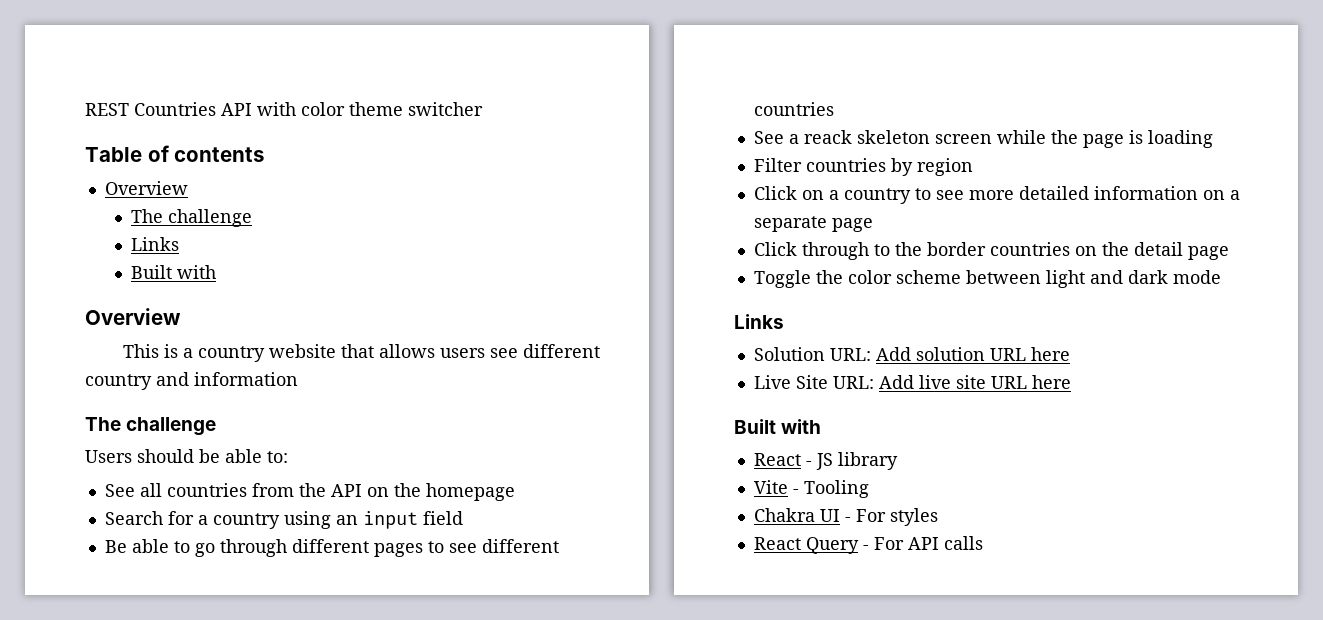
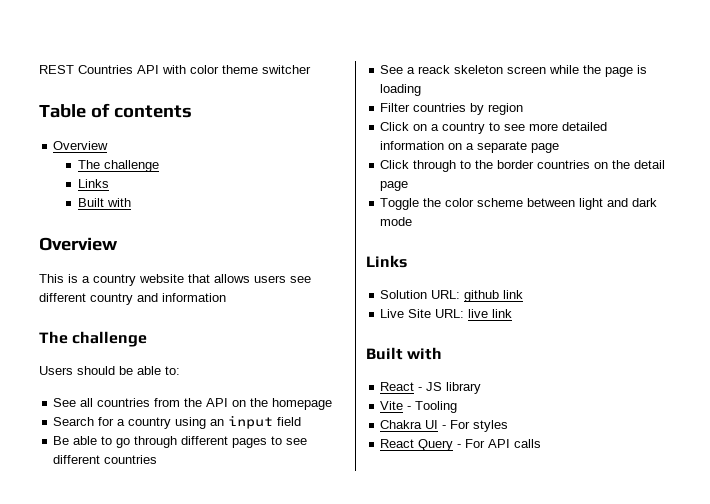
- Solution URL: Add solution URL here
+ Solution URL: github link
- Live Site URL: Add live site URL here
+ Live Site URL: live link

